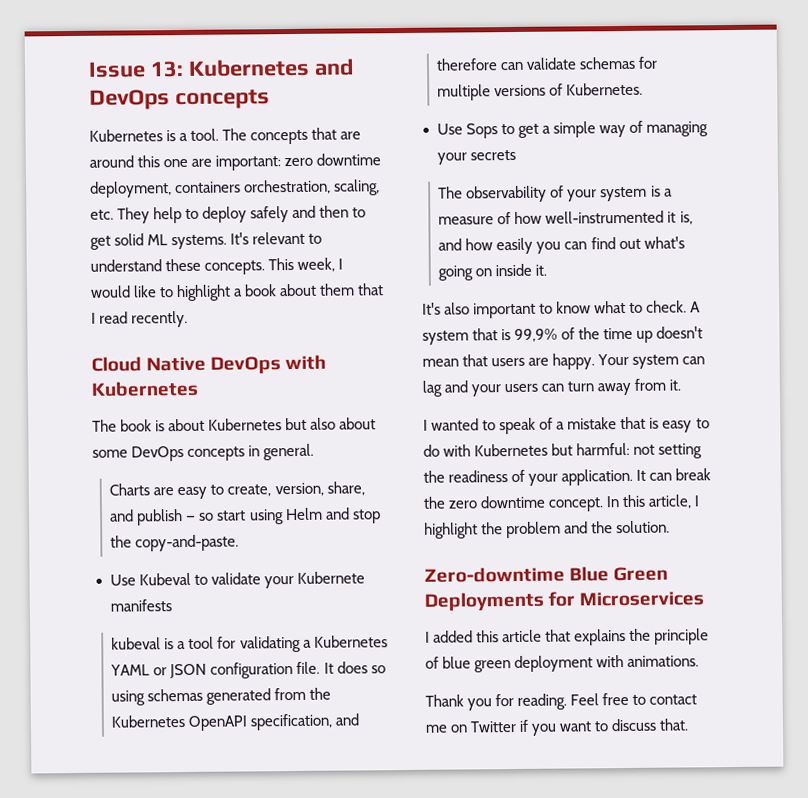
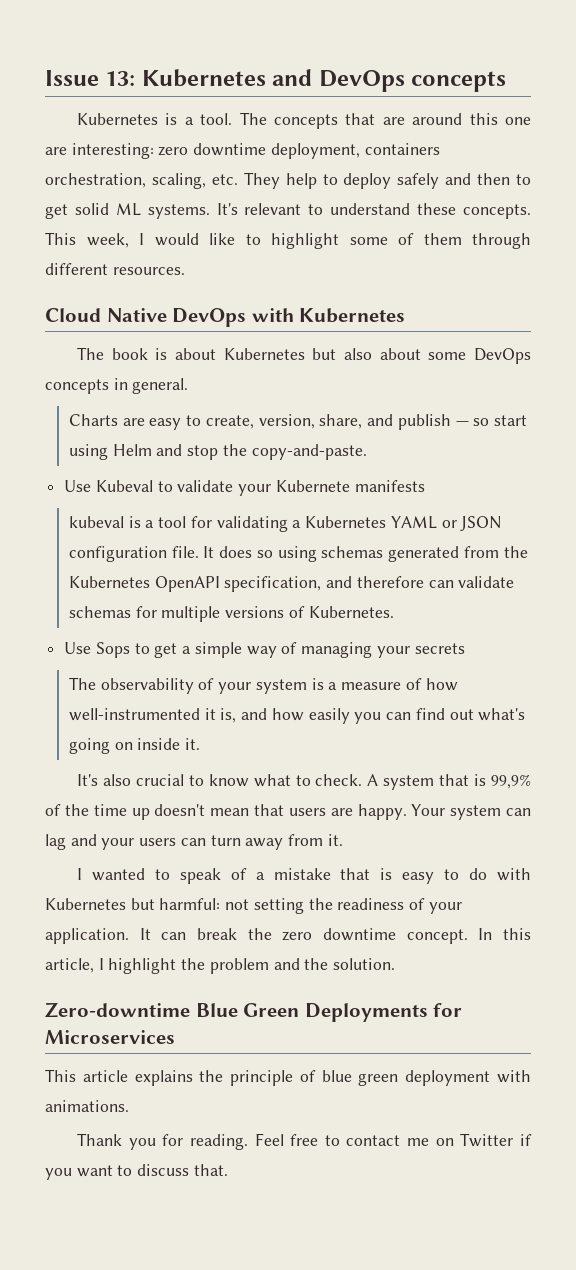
- The concepts that are around this one are important: zero downtime deployment, containers orchestration, scaling, etc. They help to deploy safely and then to get solid ML systems.
+ The concepts that are around this one are interesting: zero downtime deployment, containers orchestration, scaling, etc. They help to deploy safely and then to get solid ML systems.
- This week, I would like to highlight a book about them that I read recently.
+ This week, I would like to highlight some of them through different resources.
- It's also important to know what to check.
+ It's also crucial to know what to check.
- I added this article that explains the principle of blue green deployment with animations.
+ This article explains the principle of blue green deployment with animations.

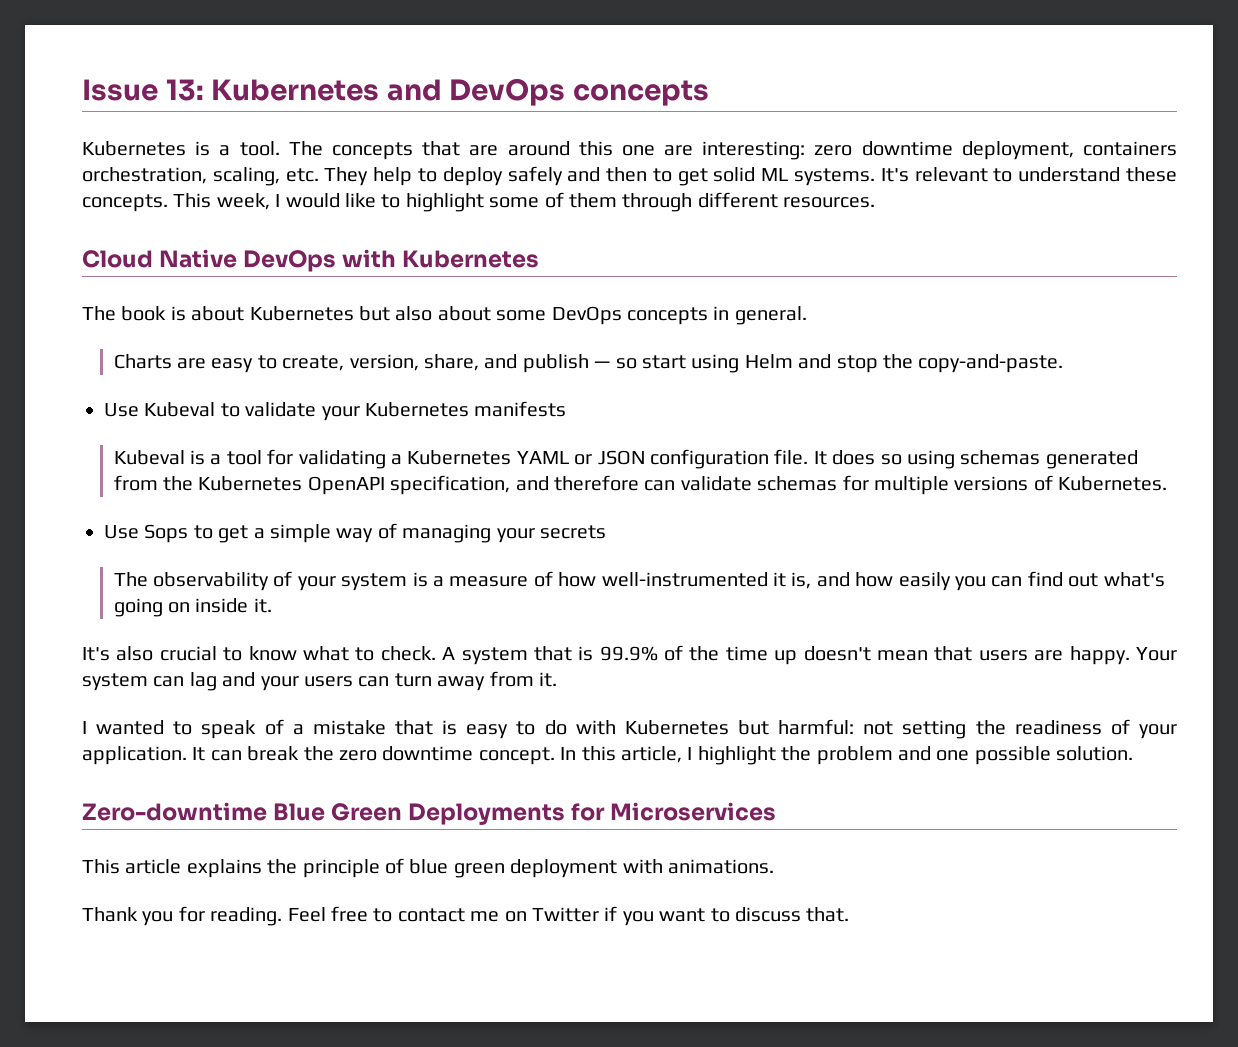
- Use Kubeval to validate your Kubernete manifests
+ Use Kubeval to validate your Kubernetes manifests
- kubeval is a tool for validating a Kubernetes YAML or JSON configuration file.
+ Kubeval is a tool for validating a Kubernetes YAML or JSON configuration file.
- A system that is 99,9% of the time up doesn't mean that users are happy.
+ A system that is 99.9% of the time up doesn't mean that users are happy.
- In this article, I highlight the problem and the solution.
+ In this article, I highlight the problem and one possible solution.

